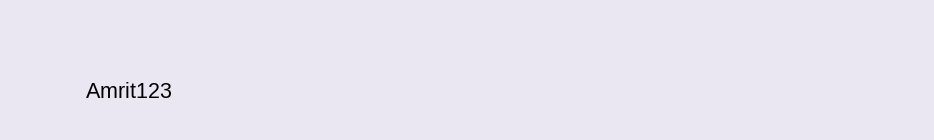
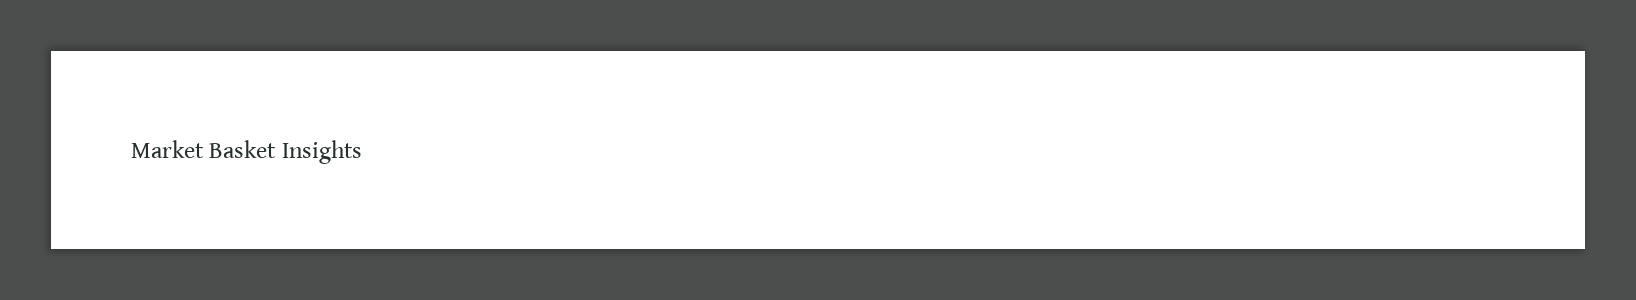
- Amrit123
+ Market Basket Insights

